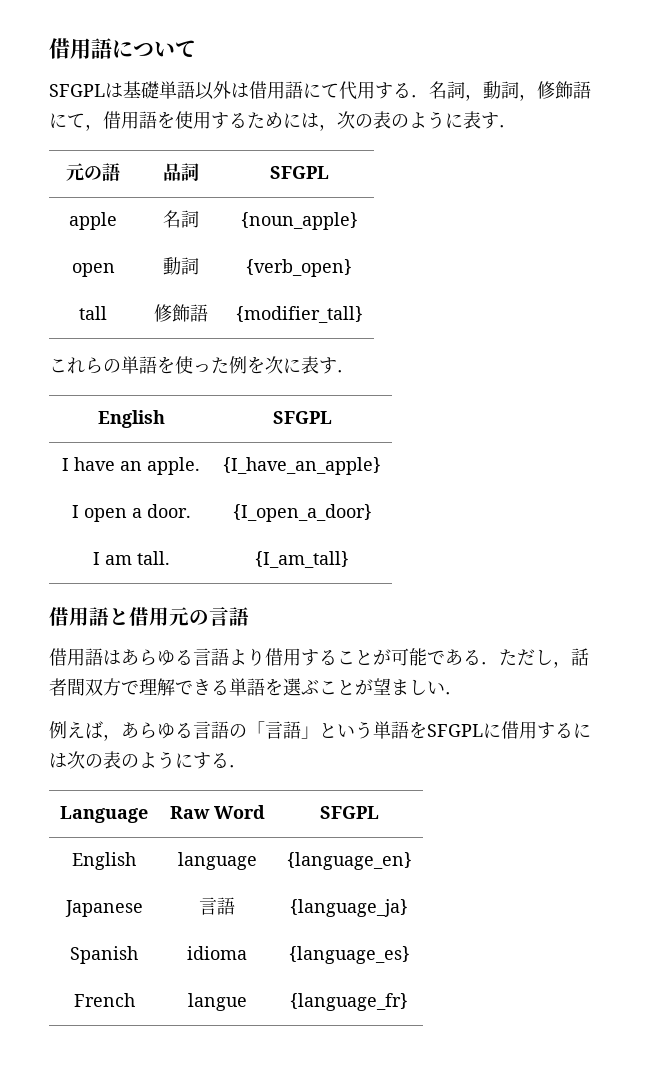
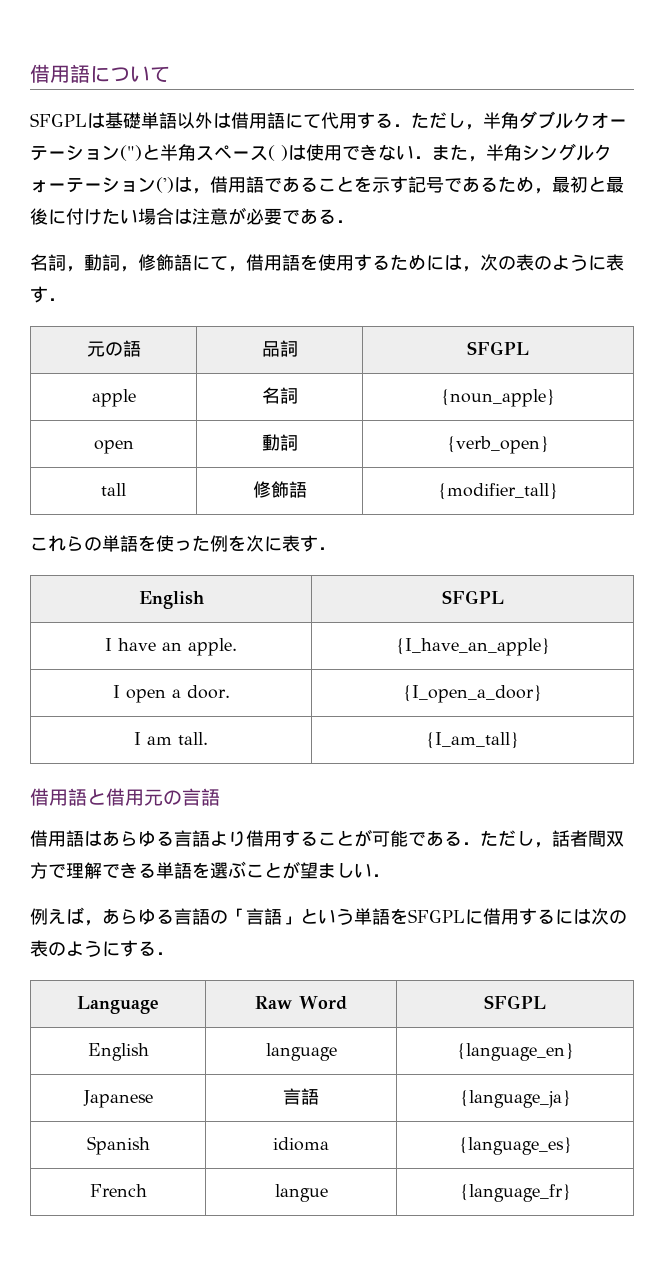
- SFGPLは基礎単語以外は借用語にて代用する．名詞，動詞，修飾語にて，借用語を使用するためには，次の表のように表す．
+ SFGPLは基礎単語以外は借用語にて代用する．ただし，半角ダブルクオーテーション(")と半角スペース( )は使用できない．また，半角シングルクォーテーション(')は，借用語であることを示す記号であるため，最初と最後に付けたい場合は注意が必要である．
+ 名詞，動詞，修飾語にて，借用語を使用するためには，次の表のように表す．

